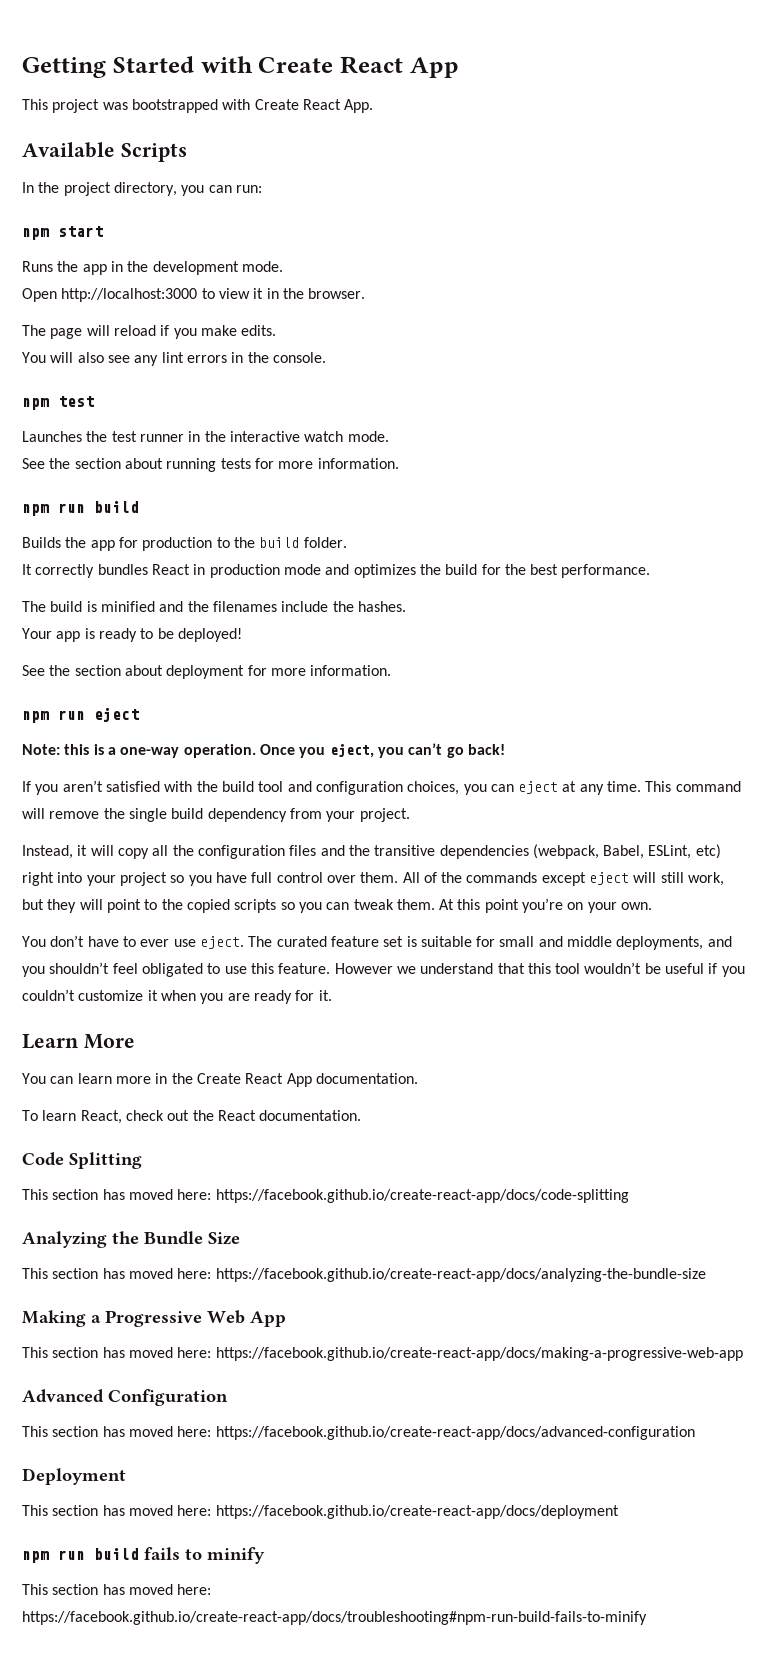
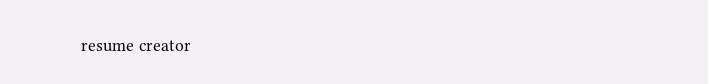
- Getting Started with Create React App
- This project was bootstrapped with Create React App.
- Available Scripts
- In the project directory, you can run:
- npm start
- Runs the app in the development mode.
- Open http://localhost:3000 to view it in the browser.
- The page will reload if you make edits.
- You will also see any lint errors in the console.
- npm test
- Launches the test runner in the interactive watch mode.
- See the section about running tests for more information.
- npm run build
- Builds the app for production to the build folder.
- It correctly bundles React in production mode and optimizes the build for the best performance.
- The build is minified and the filenames include the hashes.
- Your app is ready to be deployed!
- See the section about deployment for more information.
- npm run eject
- Note: this is a one-way operation. Once you eject, you can’t go back!
- If you aren’t satisfied with the build tool and configuration choices, you can eject at any time. This command will remove the single build dependency from your project.
- Instead, it will copy all the configuration files and the transitive dependencies (webpack, Babel, ESLint, etc) right into your project so you have full control over them. All of the commands except eject will still work, but they will point to the copied scripts so you can tweak them. At this point you’re on your own.
- You don’t have to ever use eject. The curated feature set is suitable for small and middle deployments, and you shouldn’t feel obligated to use this feature. However we understand that this tool wouldn’t be useful if you couldn’t customize it when you are ready for it.
- Learn More
- You can learn more in the Create React App documentation.
- To learn React, check out the React documentation.
- Code Splitting
- This section has moved here: https://facebook.github.io/create-react-app/docs/code-splitting
- Analyzing the Bundle Size
- This section has moved here: https://facebook.github.io/create-react-app/docs/analyzing-the-bundle-size
- Making a Progressive Web App
- This section has moved here: https://facebook.github.io/create-react-app/docs/making-a-progressive-web-app
- Advanced Configuration
- This section has moved here: https://facebook.github.io/create-react-app/docs/advanced-configuration
- Deployment
- This section has moved here: https://facebook.github.io/create-react-app/docs/deployment
- npm run build fails to minify
- This section has moved here: https://facebook.github.io/create-react-app/docs/troubleshooting#npm-run-build-fails-to-minify
+ resume creator

